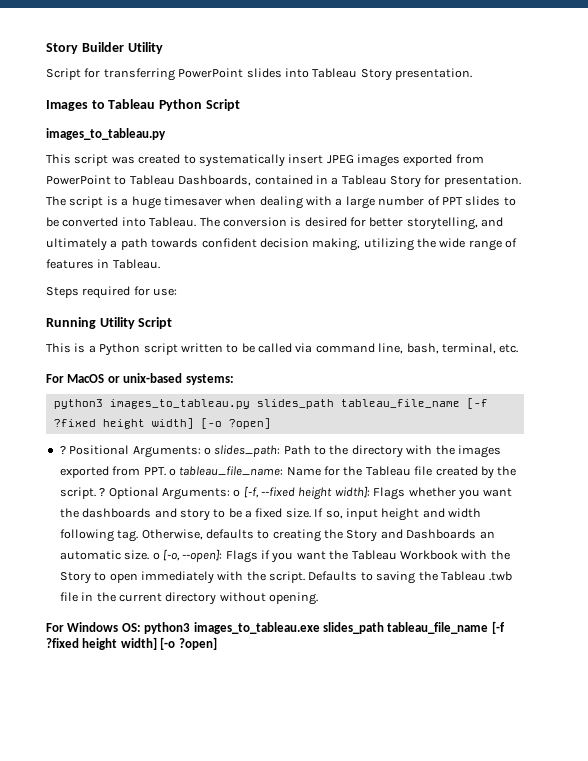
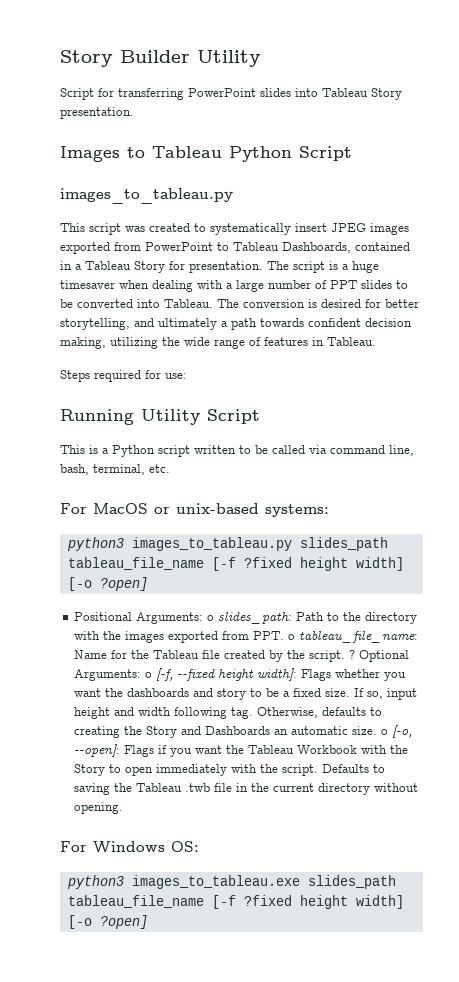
  python3 images_to_tableau.py slides_path tableau_file_name [-f ?fixed height width] [-o ?open]
- ? Positional Arguments: o slides_path: Path to the directory with the images exported from PPT. o tableau_file_name: Name for the Tableau file created by the script.
+ Positional Arguments: o slides_path: Path to the directory with the images exported from PPT. o tableau_file_name: Name for the Tableau file created by the script.
- For Windows OS: python3 images_to_tableau.exe slides_path tableau_file_name [-f ?fixed height width] [-o ?open]
+ For Windows OS:
+ python3 images_to_tableau.exe slides_path tableau_file_name [-f ?fixed height width] [-o ?open]

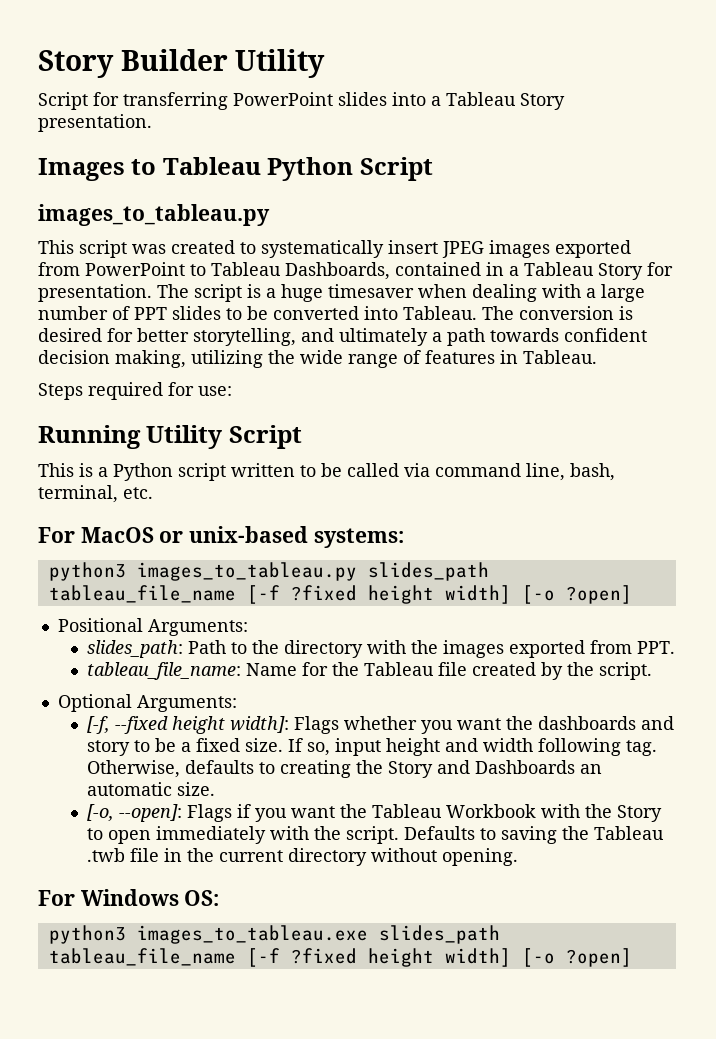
- Script for transferring PowerPoint slides into Tableau Story presentation.
+ Script for transferring PowerPoint slides into a Tableau Story presentation.
- Positional Arguments: o slides_path: Path to the directory with the images exported from PPT. o tableau_file_name: Name for the Tableau file created by the script. ? Optional Arguments: o [-f, --fixed height width]: Flags whether you want the dashboards and story to be a fixed size.
+ Positional Arguments:
+ slides_path: Path to the directory with the images exported from PPT.
+ tableau_file_name: Name for the Tableau file created by the script.
+ Optional Arguments:
+ [-f, --fixed height width]: Flags whether you want the dashboards and story to be a fixed size.
- Otherwise, defaults to creating the Story and Dashboards an automatic size. o [-o, --open]: Flags if you want the Tableau Workbook with the Story to open immediately with the script.
+ Otherwise, defaults to creating the Story and Dashboards an automatic size.
+ [-o, --open]: Flags if you want the Tableau Workbook with the Story to open immediately with the script.

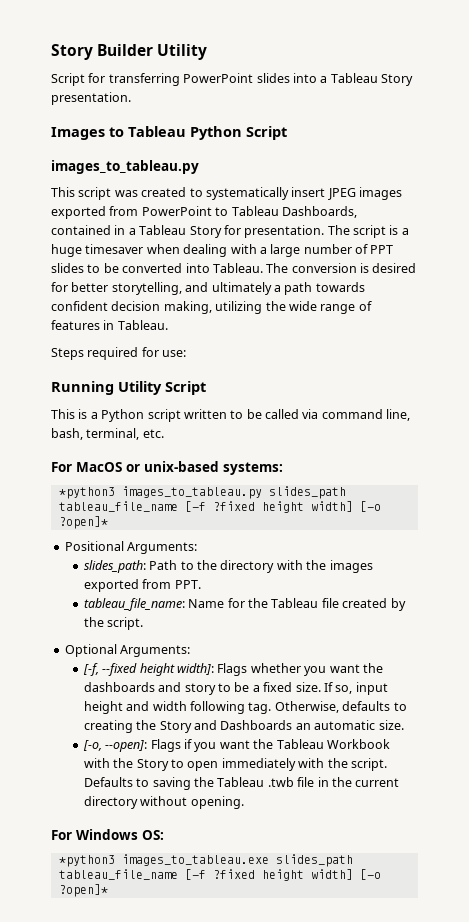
- python3 images_to_tableau.py slides_path tableau_file_name [-f ?fixed height width] [-o ?open]
+ *python3 images_to_tableau.py slides_path tableau_file_name [-f ?fixed height width] [-o ?open]*
- python3 images_to_tableau.exe slides_path tableau_file_name [-f ?fixed height width] [-o ?open]
+ *python3 images_to_tableau.exe slides_path tableau_file_name [-f ?fixed height width] [-o ?open]*

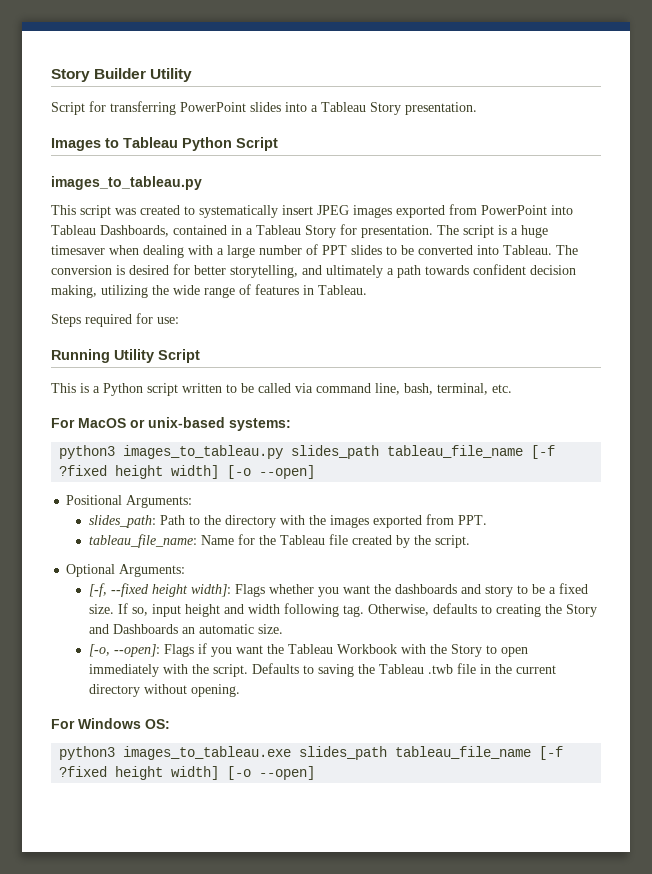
- This script was created to systematically insert JPEG images exported from PowerPoint to Tableau Dashboards, contained in a Tableau Story for presentation.
+ This script was created to systematically insert JPEG images exported from PowerPoint into Tableau Dashboards, contained in a Tableau Story for presentation.
- *python3 images_to_tableau.py slides_path tableau_file_name [-f ?fixed height width] [-o ?open]*
+ python3 images_to_tableau.py slides_path tableau_file_name [-f ?fixed height width] [-o --open]
- *python3 images_to_tableau.exe slides_path tableau_file_name [-f ?fixed height width] [-o ?open]*
+ python3 images_to_tableau.exe slides_path tableau_file_name [-f ?fixed height width] [-o --open]

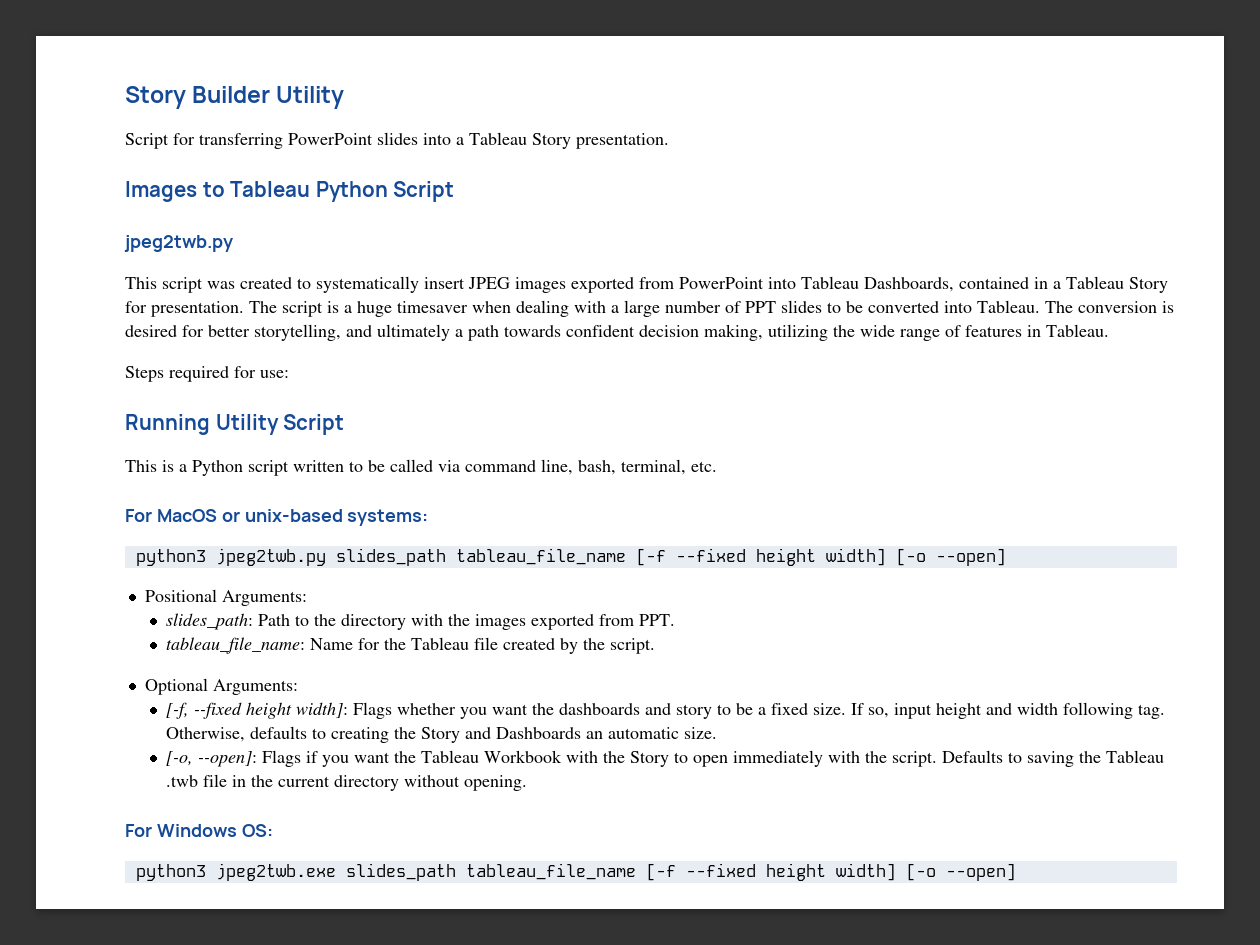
  Images to Tableau Python Script
- images_to_tableau.py
+ jpeg2twb.py
- python3 images_to_tableau.py slides_path tableau_file_name [-f ?fixed height width] [-o --open]
+ python3 jpeg2twb.py slides_path tableau_file_name [-f --fixed height width] [-o --open]
- python3 images_to_tableau.exe slides_path tableau_file_name [-f ?fixed height width] [-o --open]
+ python3 jpeg2twb.exe slides_path tableau_file_name [-f --fixed height width] [-o --open]

